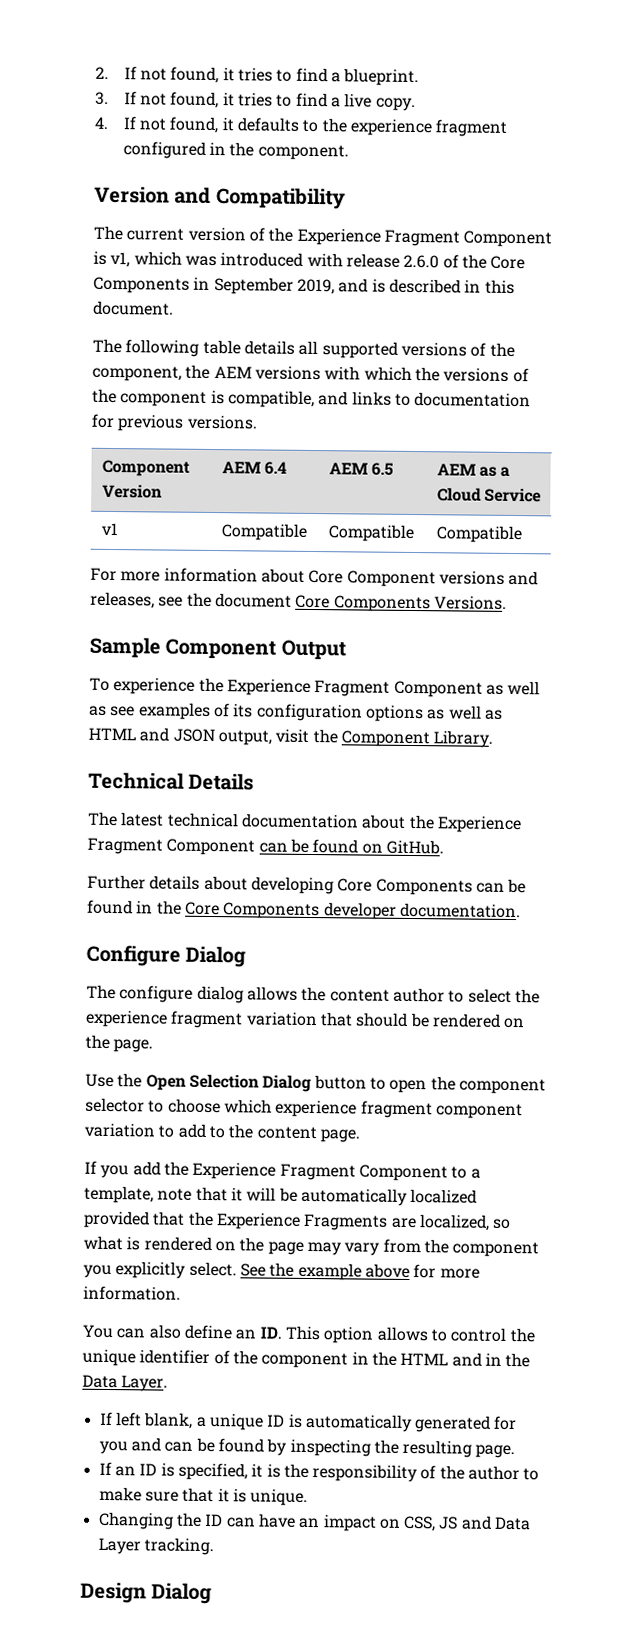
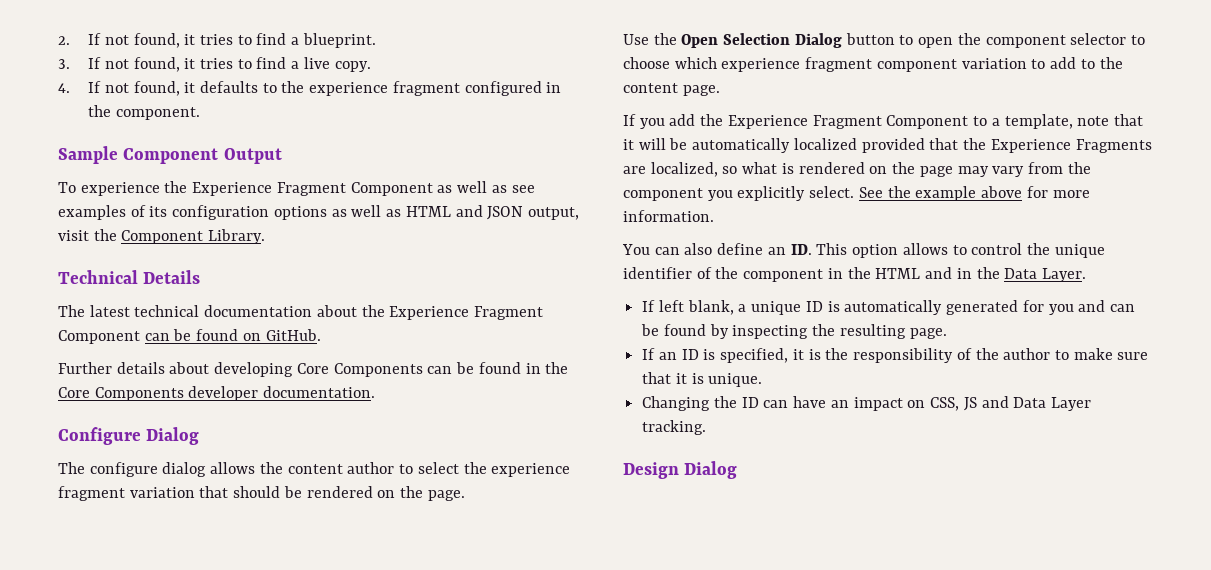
- Version and Compatibility
- The current version of the Experience Fragment Component is v1, which was introduced with release 2.6.0 of the Core Components in September 2019, and is described in this document.
- The following table details all supported versions of the component, the AEM versions with which the versions of the component is compatible, and links to documentation for previous versions.
- Component Version | AEM 6.4 | AEM 6.5 | AEM as a Cloud Service
- v1 | Compatible | Compatible | Compatible
- For more information about Core Component versions and releases, see the document Core Components Versions.

